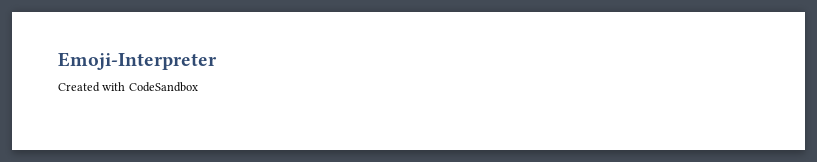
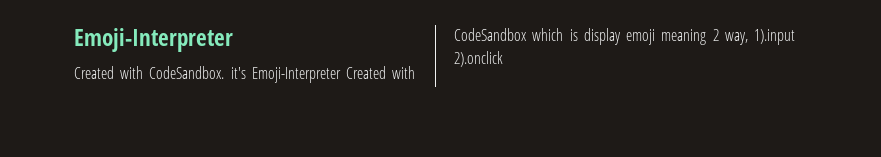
- Created with CodeSandbox
+ Created with CodeSandbox. it's Emoji-Interpreter Created with CodeSandbox which is display emoji meaning 2 way, 1).input 2).onclick

